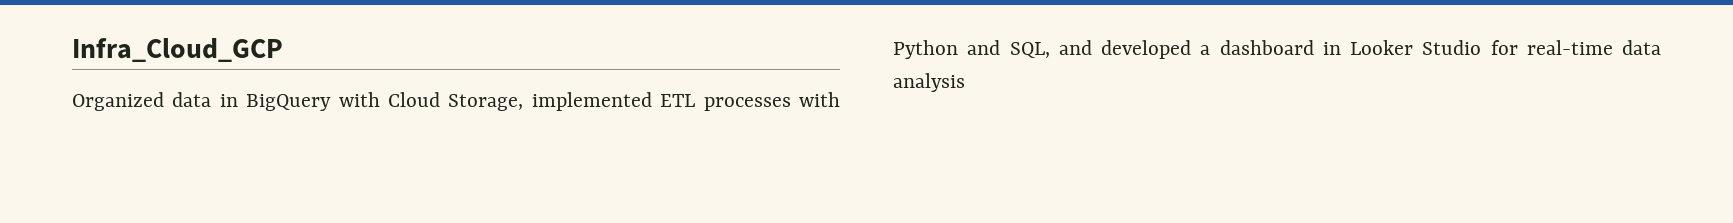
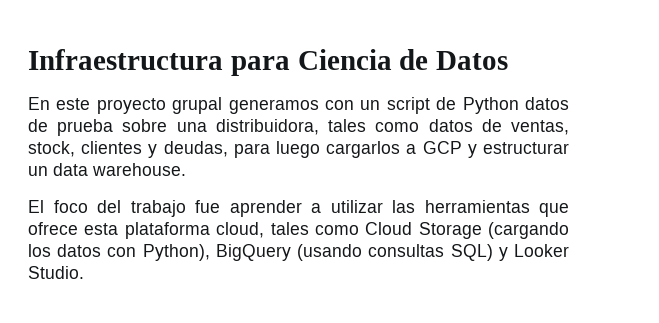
- Infra_Cloud_GCP
- Organized data in BigQuery with Cloud Storage, implemented ETL processes with Python and SQL, and developed a dashboard in Looker Studio for real-time data analysis
+ Infraestructura para Ciencia de Datos
+ En este proyecto grupal generamos con un script de Python datos de prueba sobre una distribuidora, tales como datos de ventas, stock, clientes y deudas, para luego cargarlos a GCP y estructurar un data warehouse.
+ El foco del trabajo fue aprender a utilizar las herramientas que ofrece esta plataforma cloud, tales como Cloud Storage (cargando los datos con Python), BigQuery (usando consultas SQL) y Looker Studio.

